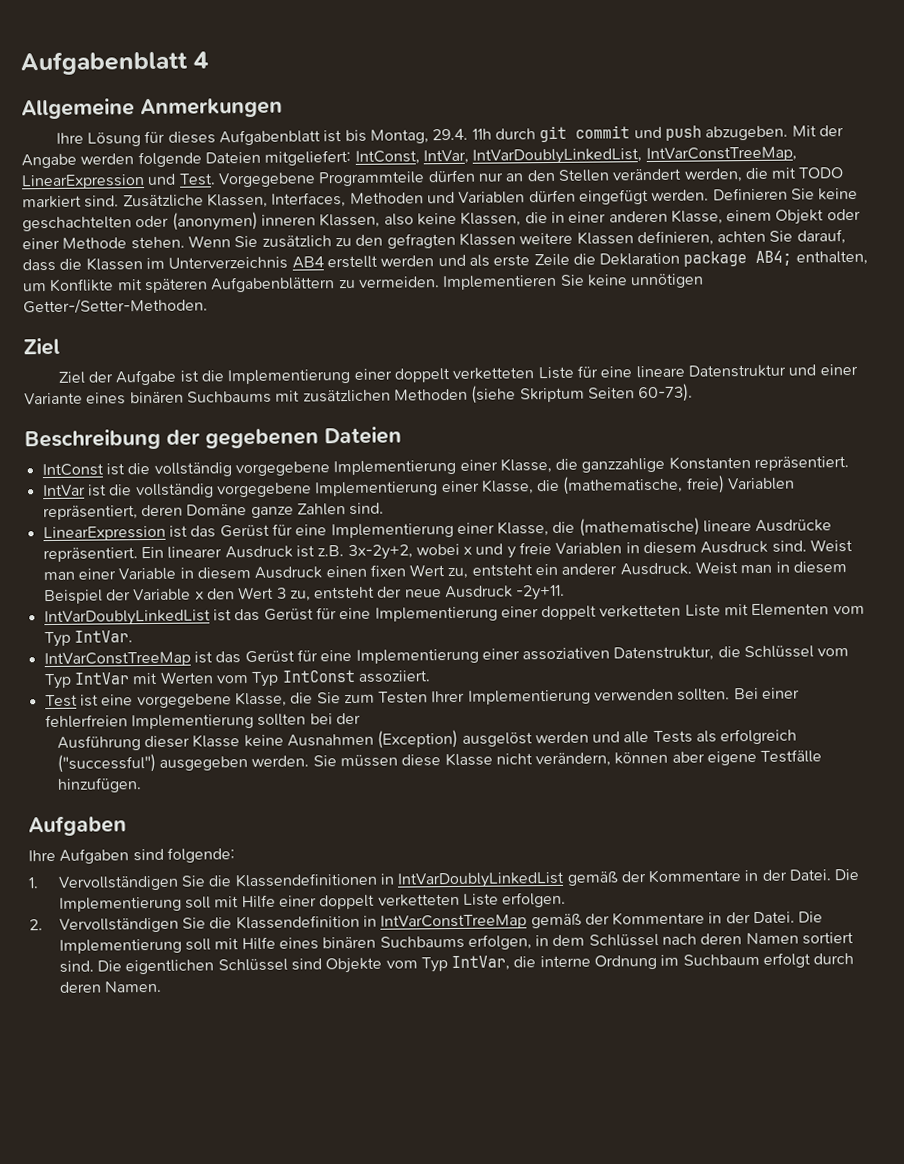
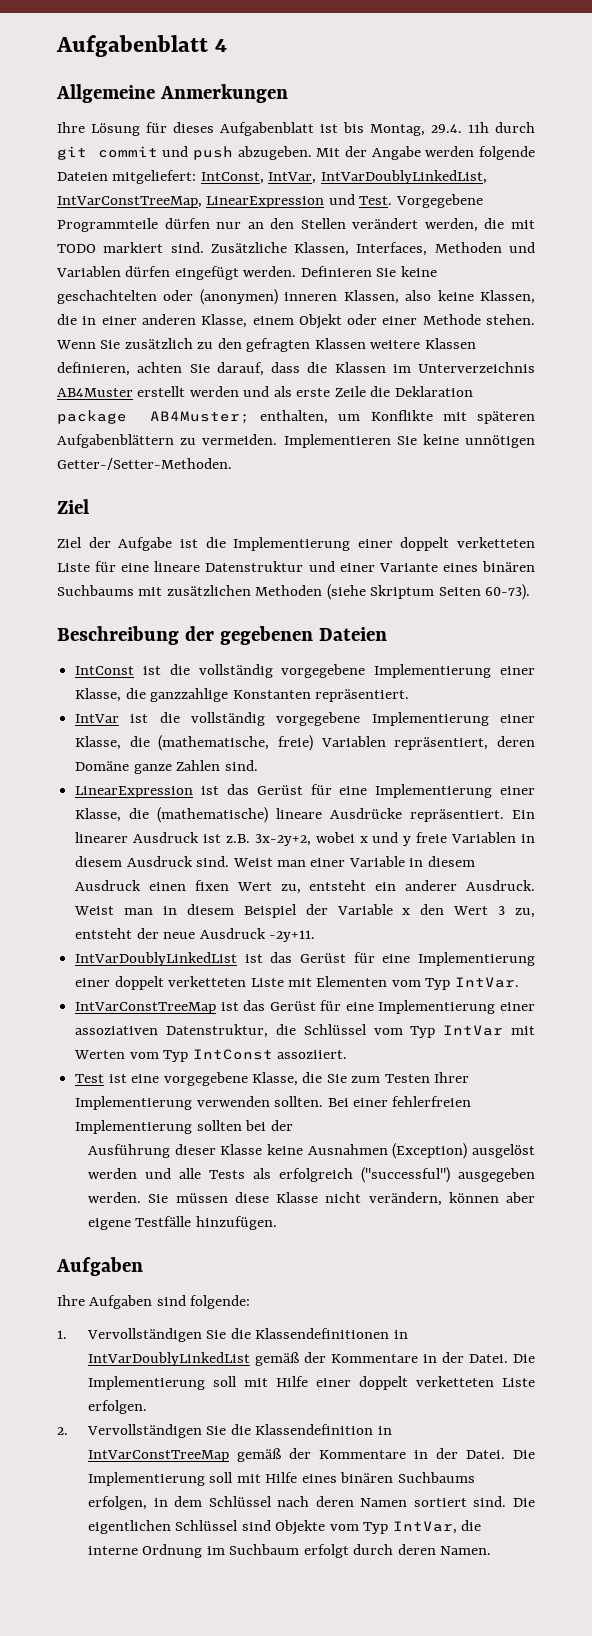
- Wenn Sie zusätzlich zu den gefragten Klassen weitere Klassen definieren, achten Sie darauf, dass die Klassen im Unterverzeichnis AB4 erstellt werden und als erste Zeile die Deklaration package AB4; enthalten, um Konflikte mit späteren Aufgabenblättern zu vermeiden.
+ Wenn Sie zusätzlich zu den gefragten Klassen weitere Klassen definieren, achten Sie darauf, dass die Klassen im Unterverzeichnis AB4Muster erstellt werden und als erste Zeile die Deklaration package AB4Muster; enthalten, um Konflikte mit späteren Aufgabenblättern zu vermeiden.

